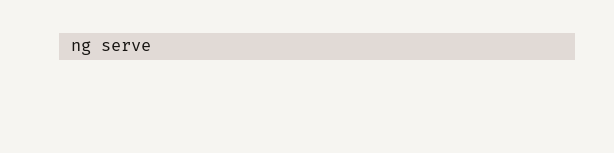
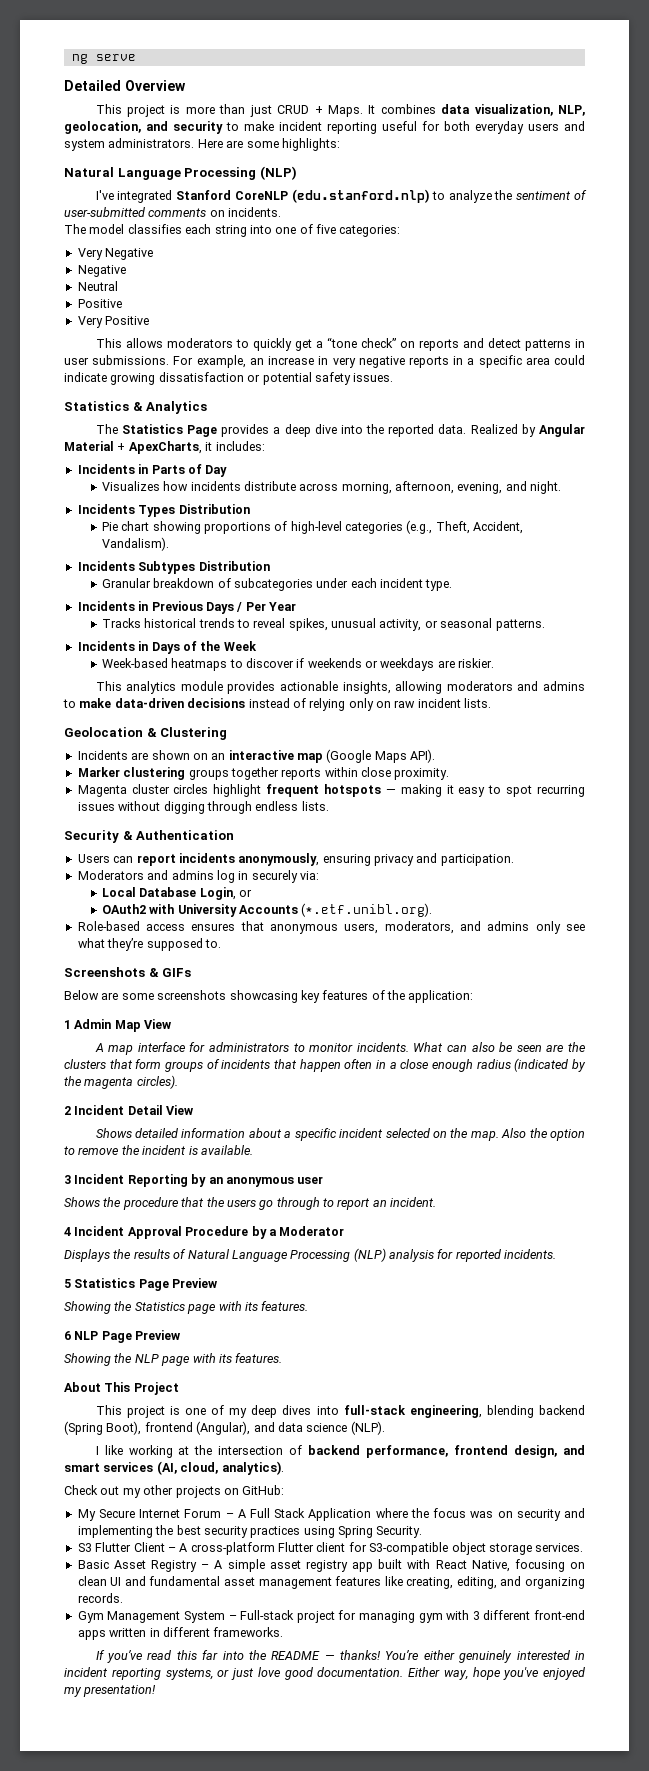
+ Detailed Overview
+ This project is more than just CRUD + Maps. It combines data visualization, NLP, geolocation, and security to make incident reporting useful for both everyday users and system administrators. Here are some highlights:
+ Natural Language Processing (NLP)
+ I've integrated Stanford CoreNLP (edu.stanford.nlp) to analyze the sentiment of user-submitted comments on incidents.
+ The model classifies each string into one of five categories:
+ Very Negative
+ Negative
+ Neutral
+ Positive
+ Very Positive
+ This allows moderators to quickly get a “tone check” on reports and detect patterns in user submissions. For example, an increase in very negative reports in a specific area could indicate growing dissatisfaction or potential safety issues.
+ Statistics & Analytics
+ The Statistics Page provides a deep dive into the reported data. Realized by Angular Material + ApexCharts, it includes:
+ Incidents in Parts of Day
+ Visualizes how incidents distribute across morning, afternoon, evening, and night.
+ Incidents Types Distribution
+ Pie chart showing proportions of high-level categories (e.g., Theft, Accident, Vandalism).
+ Incidents Subtypes Distribution
+ Granular breakdown of subcategories under each incident type.
+ Incidents in Previous Days / Per Year
+ Tracks historical trends to reveal spikes, unusual activity, or seasonal patterns.
+ Incidents in Days of the Week
+ Week-based heatmaps to discover if weekends or weekdays are riskier.
+ This analytics module provides actionable insights, allowing moderators and admins to make data-driven decisions instead of relying only on raw incident lists.
+ Geolocation & Clustering
+ Incidents are shown on an interactive map (Google Maps API).
+ Marker clustering groups together reports within close proximity.
+ Magenta cluster circles highlight frequent hotspots — making it easy to spot recurring issues without digging through endless lists.
+ Security & Authentication
+ Users can report incidents anonymously, ensuring privacy and participation.
+ Moderators and admins log in securely via:
+ Local Database Login, or
+ OAuth2 with University Accounts (*.etf.unibl.org).
+ Role-based access ensures that anonymous users, moderators, and admins only see what they’re supposed to.
+ Screenshots & GIFs
+ Below are some screenshots showcasing key features of the application:
+ 1 Admin Map View
+ A map interface for administrators to monitor incidents. What can also be seen are the clusters that form groups of incidents that happen often in a close enough radius (indicated by the magenta circles).
+ 2 Incident Detail View
+ Shows detailed information about a specific incident selected on the map. Also the option to remove the incident is available.
+ 3 Incident Reporting by an anonymous user
+ Shows the procedure that the users go through to report an incident.
+ 4 Incident Approval Procedure by a Moderator
+ Displays the results of Natural Language Processing (NLP) analysis for reported incidents.
+ 5 Statistics Page Preview
+ Showing the Statistics page with its features.
+ 6 NLP Page Preview
+ Showing the NLP page with its features.
+ About This Project
+ This project is one of my deep dives into full-stack engineering, blending backend (Spring Boot), frontend (Angular), and data science (NLP).
+ I like working at the intersection of backend performance, frontend design, and smart services (AI, cloud, analytics).
+ Check out my other projects on GitHub:
+ My Secure Internet Forum – A Full Stack Application where the focus was on security and implementing the best security practices using Spring Security.
+ S3 Flutter Client – A cross-platform Flutter client for S3-compatible object storage services.
+ Basic Asset Registry – A simple asset registry app built with React Native, focusing on clean UI and fundamental asset management features like creating, editing, and organizing records.
+ Gym Management System – Full-stack project for managing gym with 3 different front-end apps written in different frameworks.
+ If you’ve read this far into the README — thanks! You’re either genuinely interested in incident reporting systems, or just love good documentation. Either way, hope you've enjoyed my presentation!

